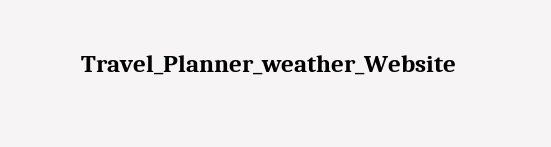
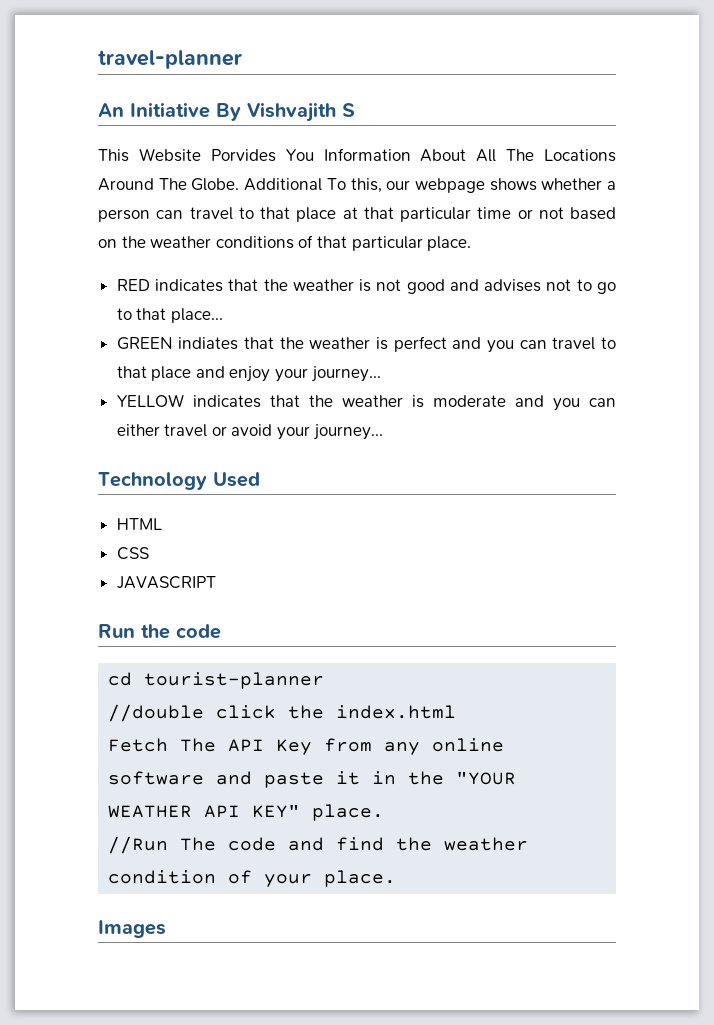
- Travel_Planner_weather_Website
+ travel-planner
+ An Initiative By Vishvajith S
+ This Website Porvides You Information About All The Locations Around The Globe. Additional To this, our webpage shows whether a person can travel to that place at that particular time or not based on the weather conditions of that particular place.
+ RED indicates that the weather is not good and advises not to go to that place...
+ GREEN indiates that the weather is perfect and you can travel to that place and enjoy your journey...
+ YELLOW indicates that the weather is moderate and you can either travel or avoid your journey...
+ Technology Used
+ HTML
+ CSS
+ JAVASCRIPT
+ Run the code
+ cd tourist-planner
+ //double click the index.html
+ Fetch The API Key from any online software and paste it in the "YOUR WEATHER API KEY" place.
+ //Run The code and find the weather condition of your place.
+ Images

